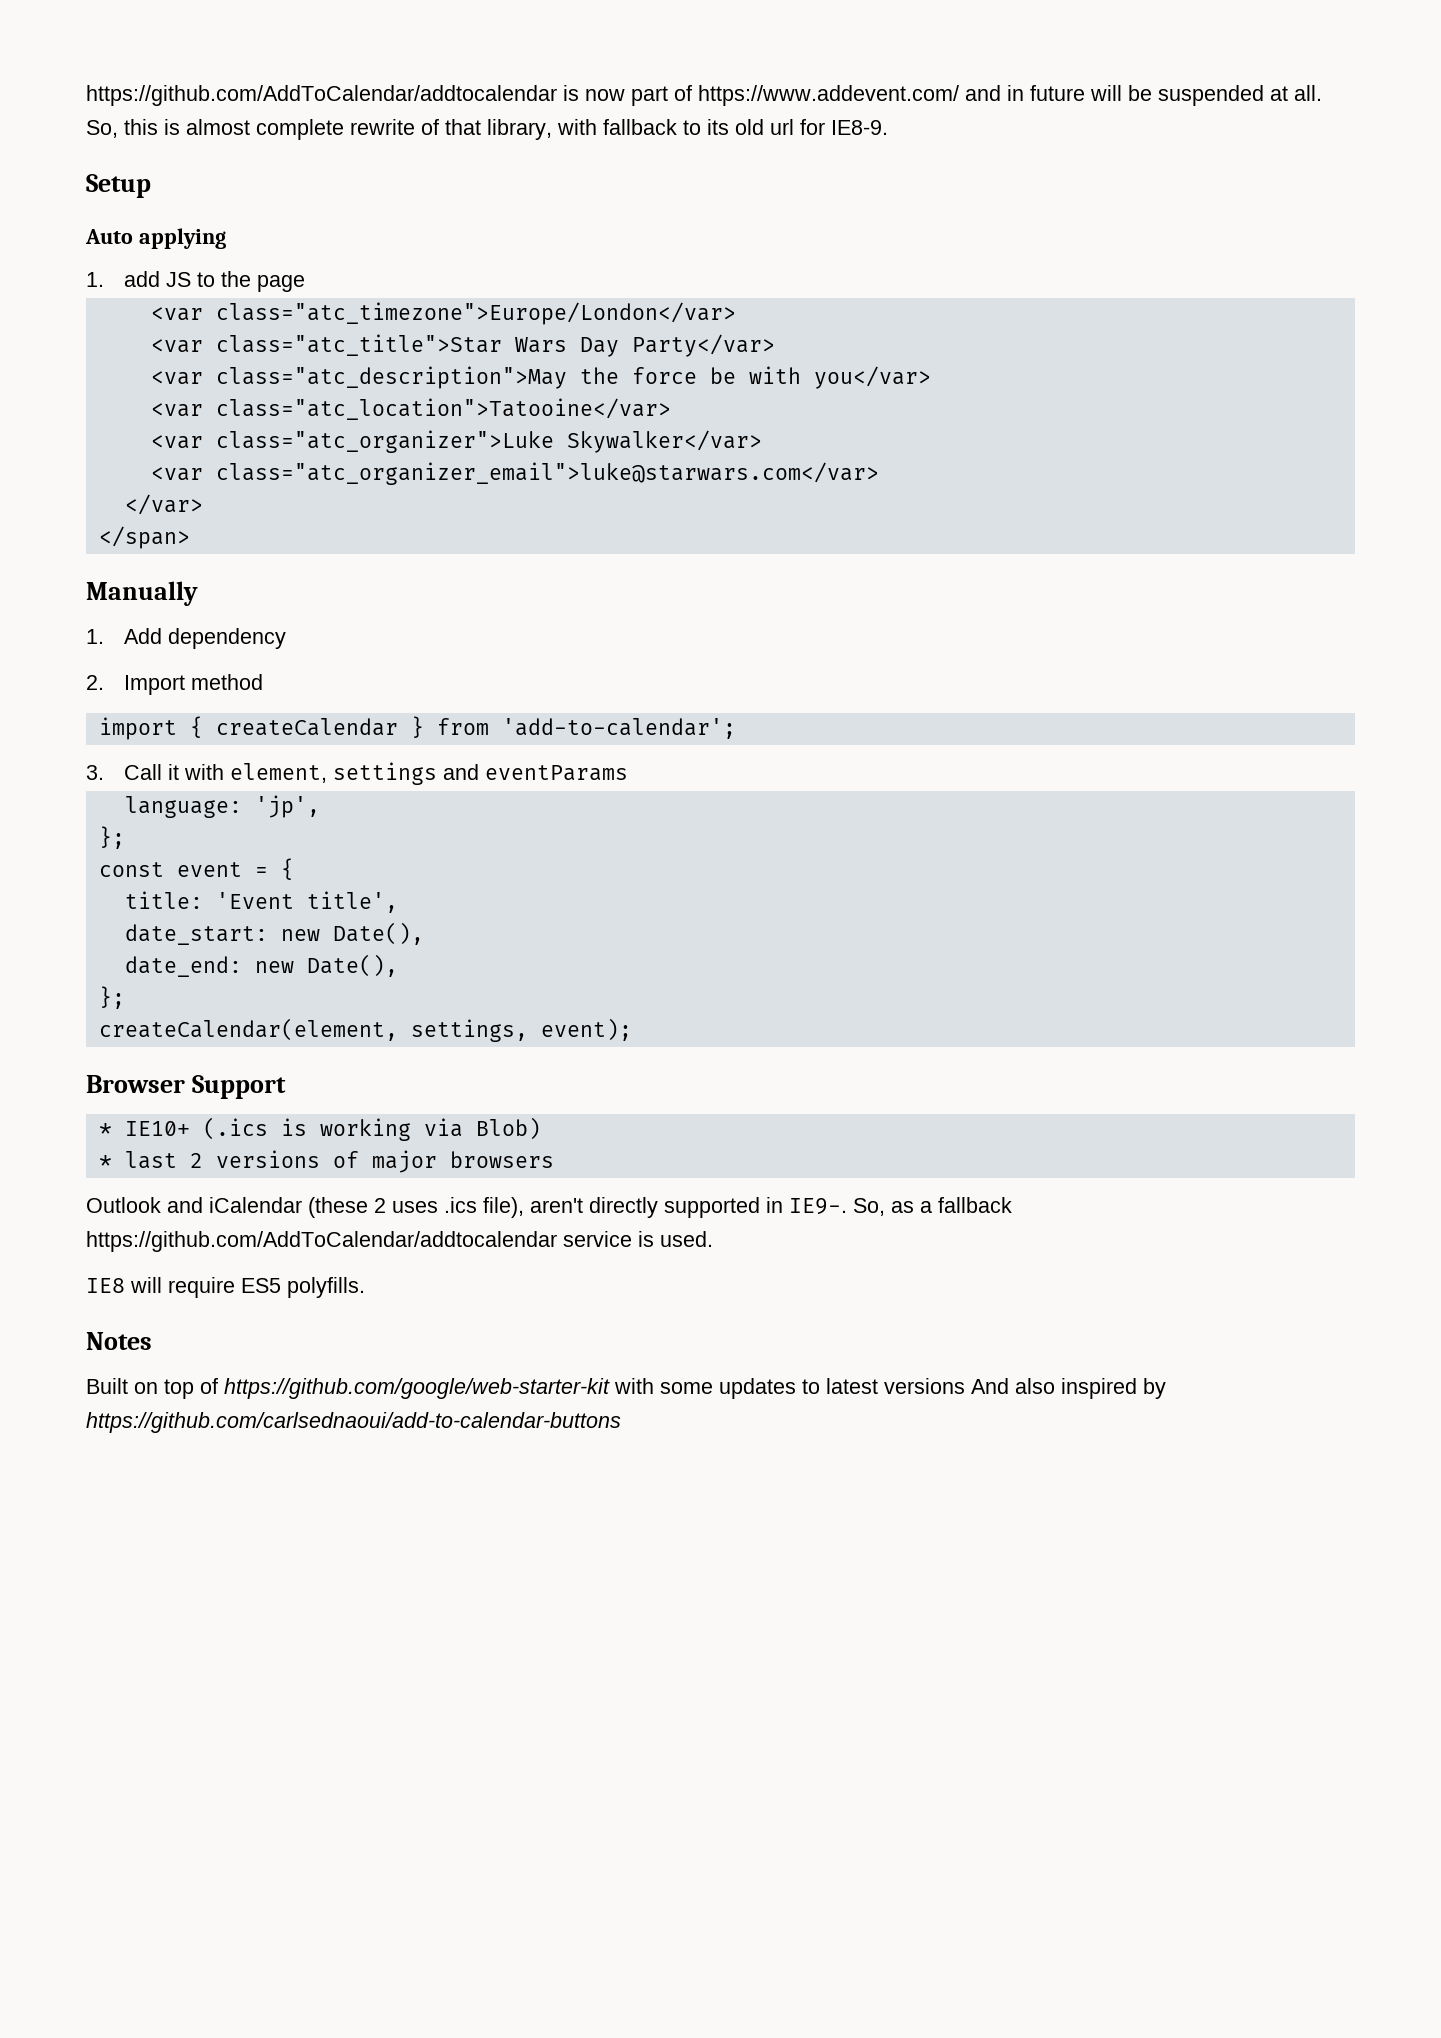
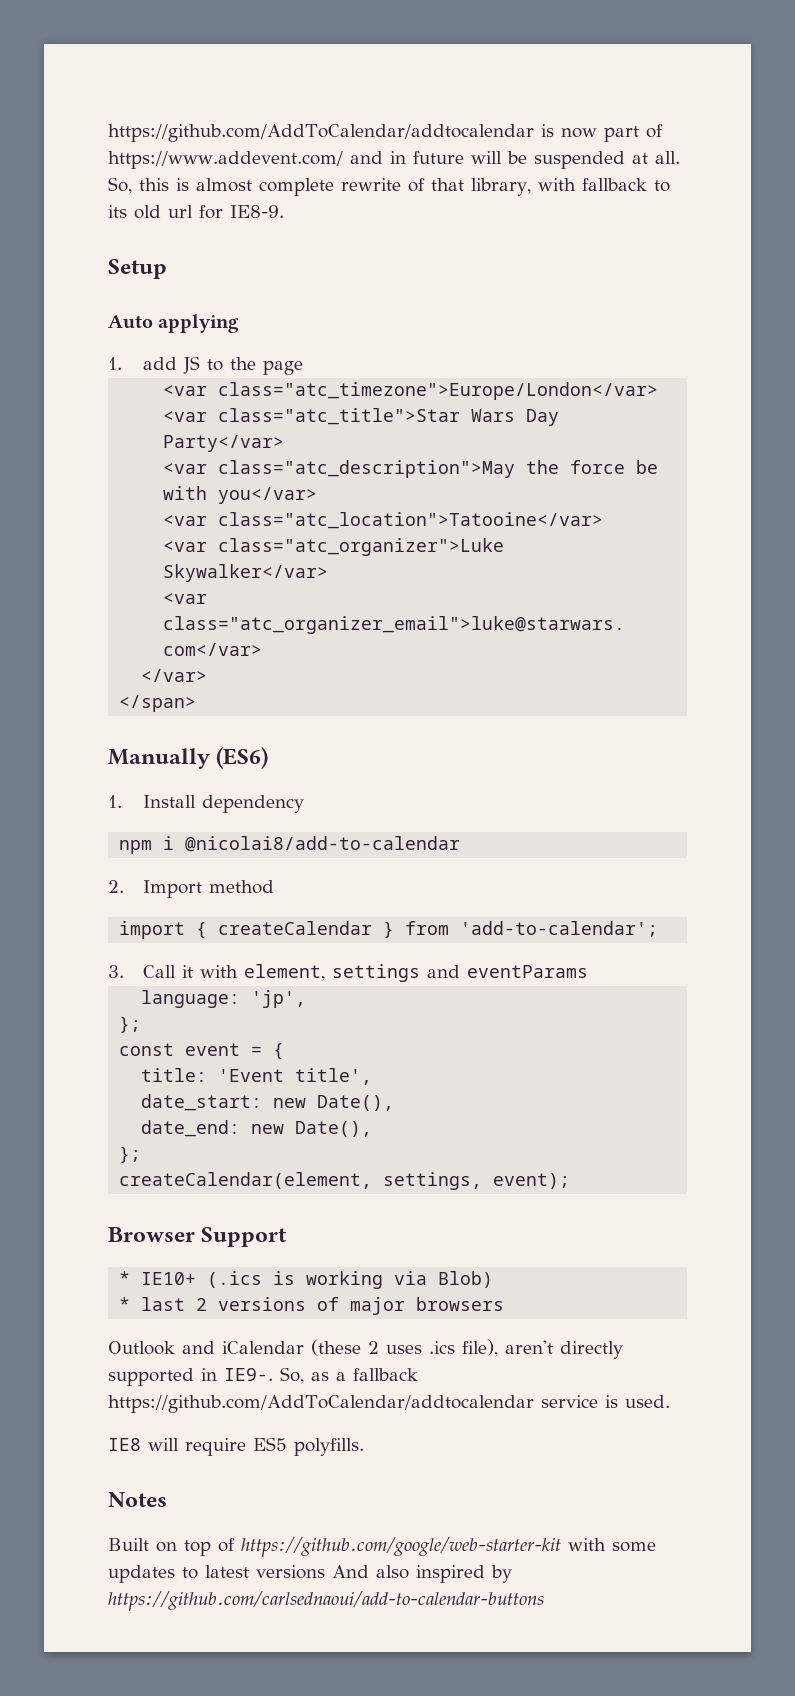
- Manually
- 1. Add dependency
+ Manually (ES6)
+ 1. Install dependency
+ npm i @nicolai8/add-to-calendar

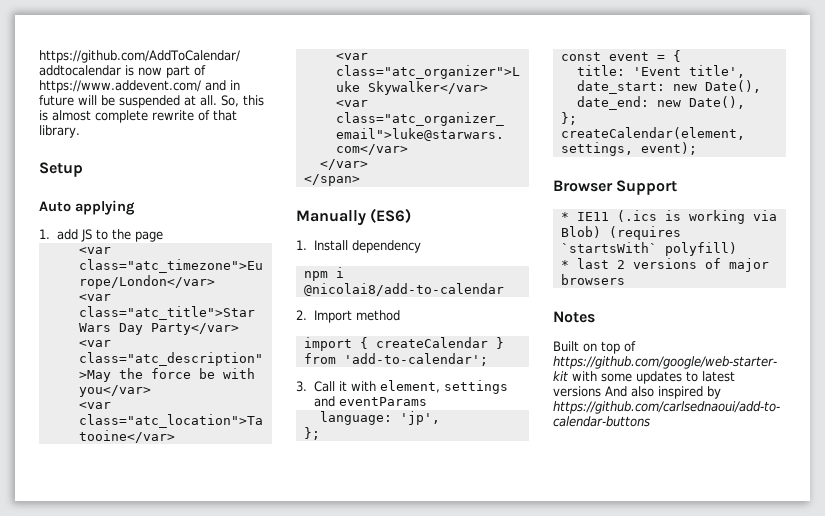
- So, this is almost complete rewrite of that library, with fallback to its old url for IE8-9.
+ So, this is almost complete rewrite of that library.
- * IE10+ (.ics is working via Blob)
+ * IE11 (.ics is working via Blob) (requires `startsWith` polyfill)
- Outlook and iCalendar (these 2 uses .ics file), aren't directly supported in IE9-. So, as a fallback https://github.com/AddToCalendar/addtocalendar service is used.
- IE8 will require ES5 polyfills.

